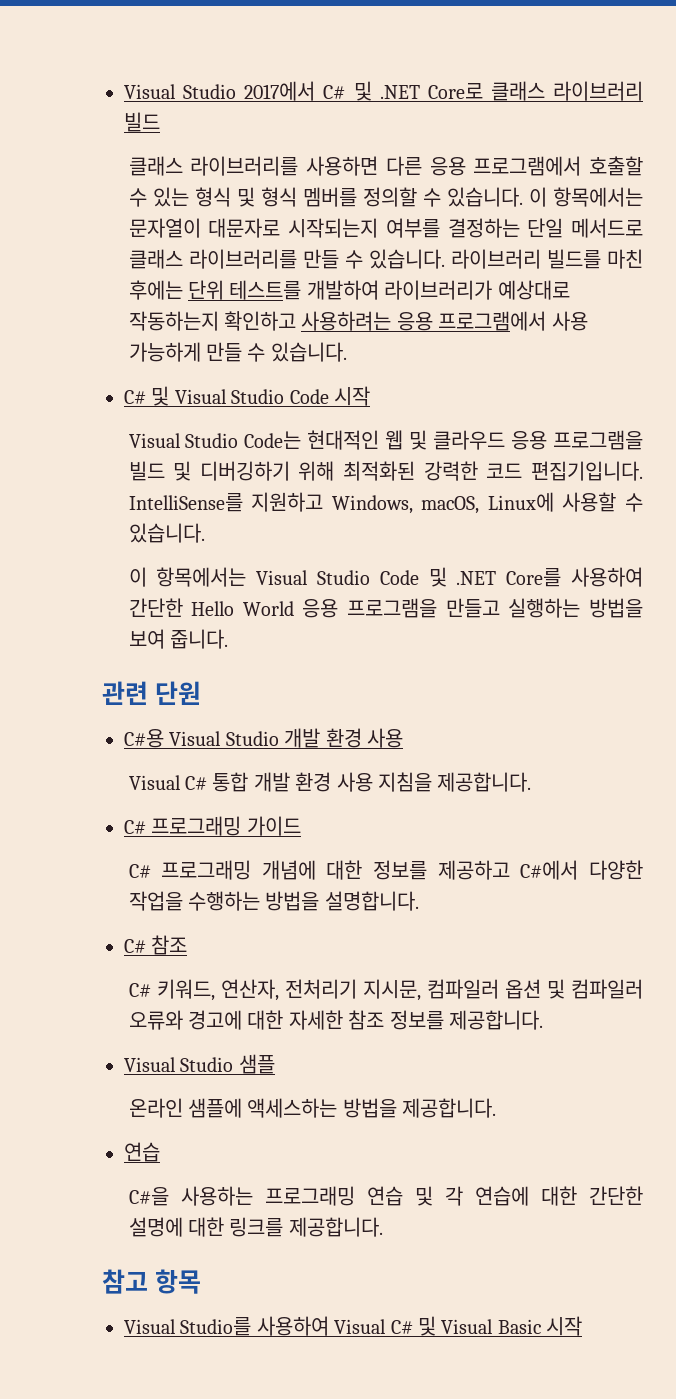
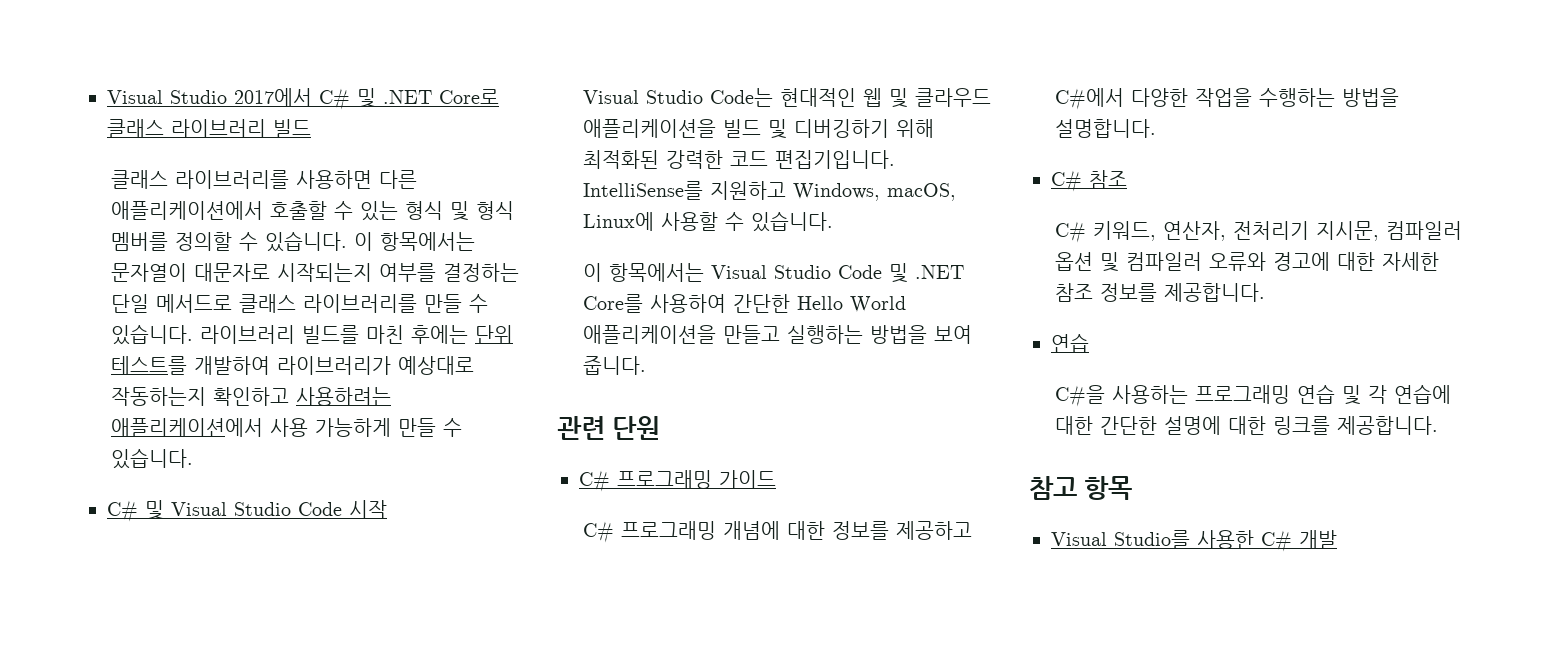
- 클래스 라이브러리를 사용하면 다른 응용 프로그램에서 호출할 수 있는 형식 및 형식 멤버를 정의할 수 있습니다.
+ 클래스 라이브러리를 사용하면 다른 애플리케이션에서 호출할 수 있는 형식 및 형식 멤버를 정의할 수 있습니다.
- 라이브러리 빌드를 마친 후에는 단위 테스트를 개발하여 라이브러리가 예상대로 작동하는지 확인하고 사용하려는 응용 프로그램에서 사용 가능하게 만들 수 있습니다.
+ 라이브러리 빌드를 마친 후에는 단위 테스트를 개발하여 라이브러리가 예상대로 작동하는지 확인하고 사용하려는 애플리케이션에서 사용 가능하게 만들 수 있습니다.
- Visual Studio Code는 현대적인 웹 및 클라우드 응용 프로그램을 빌드 및 디버깅하기 위해 최적화된 강력한 코드 편집기입니다.
+ Visual Studio Code는 현대적인 웹 및 클라우드 애플리케이션을 빌드 및 디버깅하기 위해 최적화된 강력한 코드 편집기입니다.
- 이 항목에서는 Visual Studio Code 및 .NET Core를 사용하여 간단한 Hello World 응용 프로그램을 만들고 실행하는 방법을 보여 줍니다.
+ 이 항목에서는 Visual Studio Code 및 .NET Core를 사용하여 간단한 Hello World 애플리케이션을 만들고 실행하는 방법을 보여 줍니다.
- C#용 Visual Studio 개발 환경 사용
- Visual C# 통합 개발 환경 사용 지침을 제공합니다.
- Visual Studio 샘플
- 온라인 샘플에 액세스하는 방법을 제공합니다.
- Visual Studio를 사용하여 Visual C# 및 Visual Basic 시작
+ Visual Studio를 사용한 C# 개발

